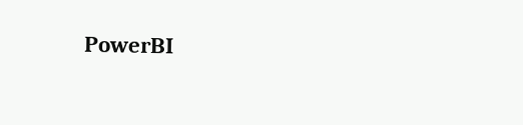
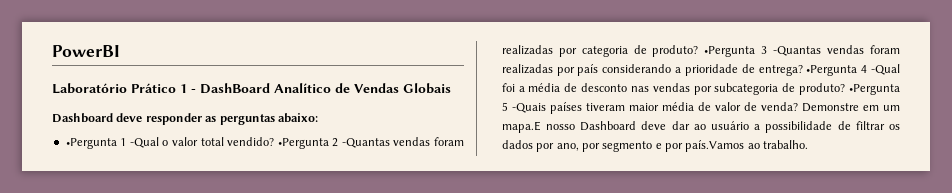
+ Laboratório Prático 1 - DashBoard Analítico de Vendas Globais
+ Dashboard deve responder as perguntas abaixo:
+ •Pergunta 1 -Qual o valor total vendido? •Pergunta 2 -Quantas vendas foram realizadas por categoria de produto? •Pergunta 3 -Quantas vendas foram realizadas por país considerando a prioridade de entrega? •Pergunta 4 -Qual foi a média de desconto nas vendas por subcategoria de produto? •Pergunta 5 -Quais países tiveram maior média de valor de venda? Demonstre em um mapa.E nosso Dashboard deve dar ao usuário a possibilidade de filtrar os dados por ano, por segmento e por país.Vamos ao trabalho.

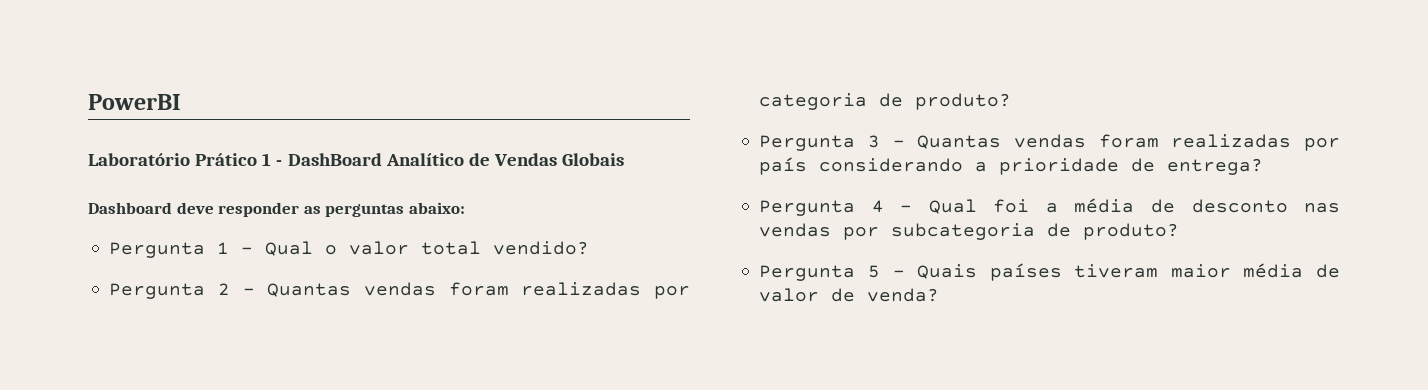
- •Pergunta 1 -Qual o valor total vendido? •Pergunta 2 -Quantas vendas foram realizadas por categoria de produto? •Pergunta 3 -Quantas vendas foram realizadas por país considerando a prioridade de entrega? •Pergunta 4 -Qual foi a média de desconto nas vendas por subcategoria de produto? •Pergunta 5 -Quais países tiveram maior média de valor de venda? Demonstre em um mapa.E nosso Dashboard deve dar ao usuário a possibilidade de filtrar os dados por ano, por segmento e por país.Vamos ao trabalho.
+ Pergunta 1 - Qual o valor total vendido?
+ Pergunta 2 - Quantas vendas foram realizadas por categoria de produto?
+ Pergunta 3 - Quantas vendas foram realizadas por país considerando a prioridade de entrega?
+ Pergunta 4 - Qual foi a média de desconto nas vendas por subcategoria de produto?
+ Pergunta 5 - Quais países tiveram maior média de valor de venda?

